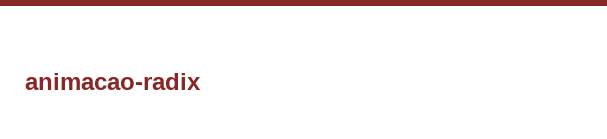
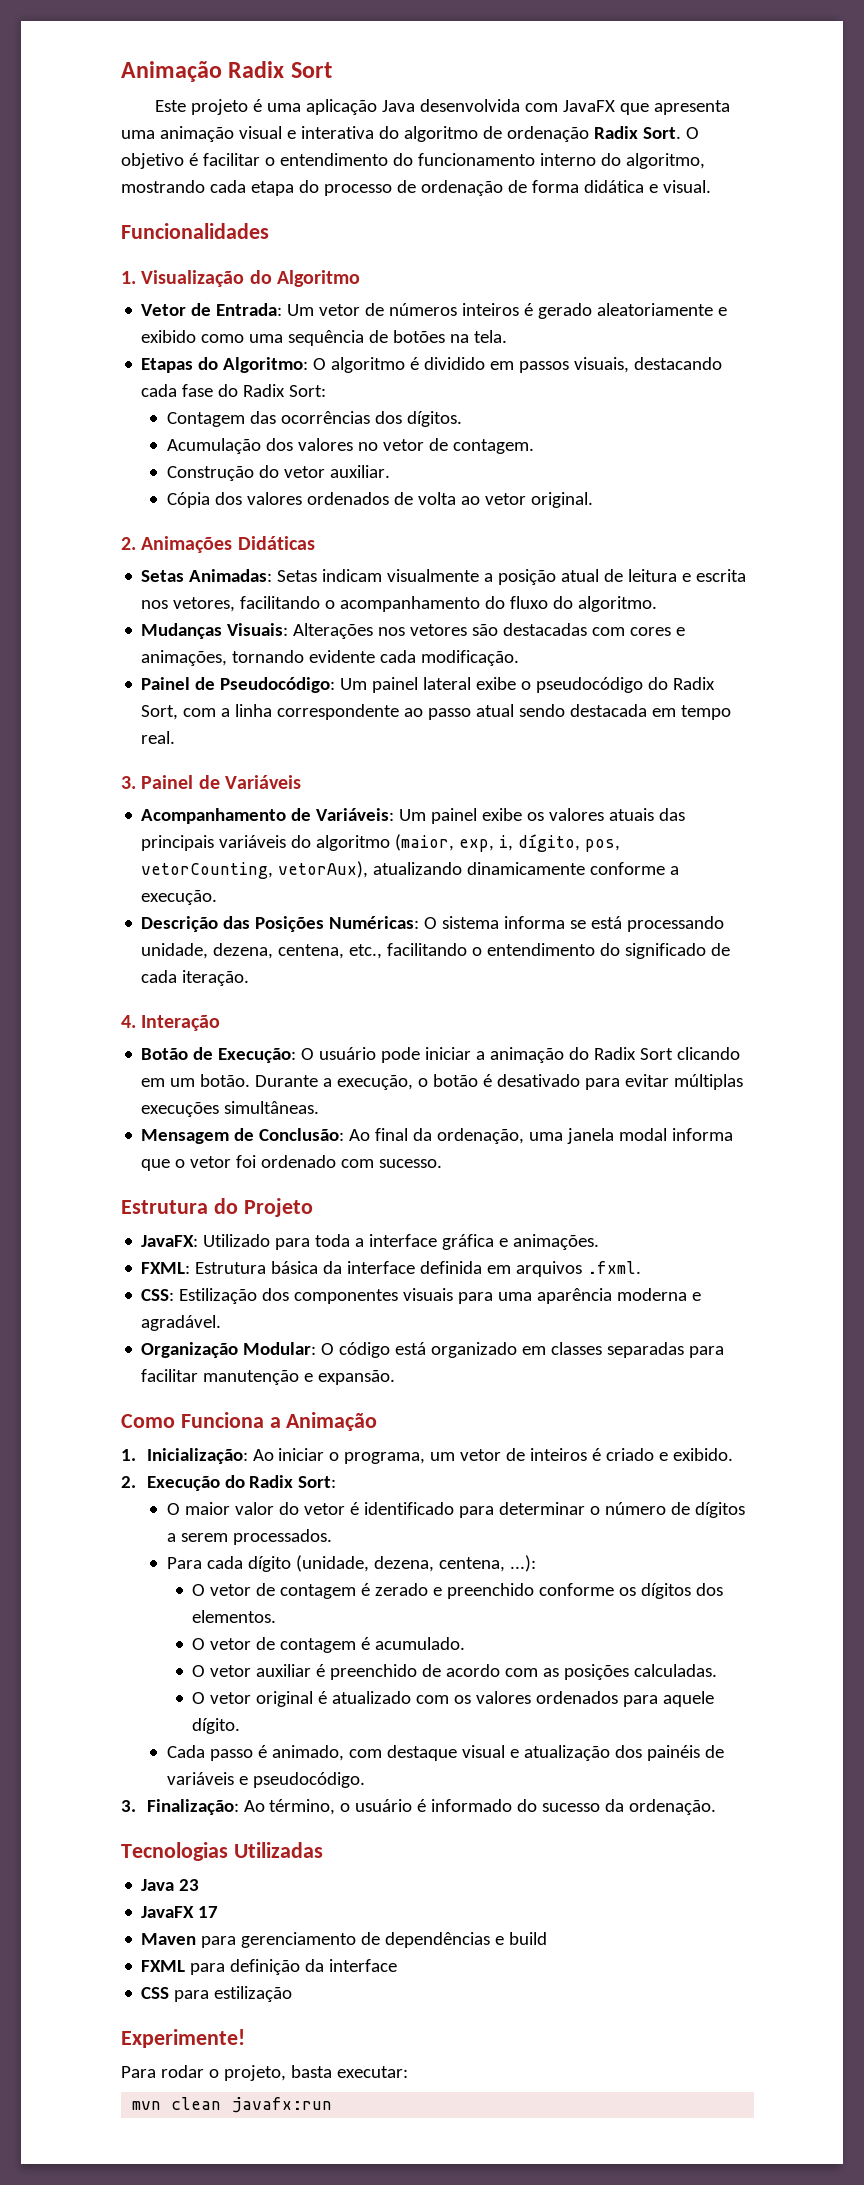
- animacao-radix
+ Animação Radix Sort
+ Este projeto é uma aplicação Java desenvolvida com JavaFX que apresenta uma animação visual e interativa do algoritmo de ordenação Radix Sort. O objetivo é facilitar o entendimento do funcionamento interno do algoritmo, mostrando cada etapa do processo de ordenação de forma didática e visual.
+ Funcionalidades
+ 1. Visualização do Algoritmo
+ Vetor de Entrada: Um vetor de números inteiros é gerado aleatoriamente e exibido como uma sequência de botões na tela.
+ Etapas do Algoritmo: O algoritmo é dividido em passos visuais, destacando cada fase do Radix Sort:
+ Contagem das ocorrências dos dígitos.
+ Acumulação dos valores no vetor de contagem.
+ Construção do vetor auxiliar.
+ Cópia dos valores ordenados de volta ao vetor original.
+ 2. Animações Didáticas
+ Setas Animadas: Setas indicam visualmente a posição atual de leitura e escrita nos vetores, facilitando o acompanhamento do fluxo do algoritmo.
+ Mudanças Visuais: Alterações nos vetores são destacadas com cores e animações, tornando evidente cada modificação.
+ Painel de Pseudocódigo: Um painel lateral exibe o pseudocódigo do Radix Sort, com a linha correspondente ao passo atual sendo destacada em tempo real.
+ 3. Painel de Variáveis
+ Acompanhamento de Variáveis: Um painel exibe os valores atuais das principais variáveis do algoritmo (maior, exp, i, dígito, pos, vetorCounting, vetorAux), atualizando dinamicamente conforme a execução.
+ Descrição das Posições Numéricas: O sistema informa se está processando unidade, dezena, centena, etc., facilitando o entendimento do significado de cada iteração.
+ 4. Interação
+ Botão de Execução: O usuário pode iniciar a animação do Radix Sort clicando em um botão. Durante a execução, o botão é desativado para evitar múltiplas execuções simultâneas.
+ Mensagem de Conclusão: Ao final da ordenação, uma janela modal informa que o vetor foi ordenado com sucesso.
+ Estrutura do Projeto
+ JavaFX: Utilizado para toda a interface gráfica e animações.
+ FXML: Estrutura básica da interface definida em arquivos .fxml.
+ CSS: Estilização dos componentes visuais para uma aparência moderna e agradável.
+ Organização Modular: O código está organizado em classes separadas para facilitar manutenção e expansão.
+ Como Funciona a Animação
+ 1. Inicialização: Ao iniciar o programa, um vetor de inteiros é criado e exibido.
+ 2. Execução do Radix Sort:
+ O maior valor do vetor é identificado para determinar o número de dígitos a serem processados.
+ Para cada dígito (unidade, dezena, centena, ...):
+ O vetor de contagem é zerado e preenchido conforme os dígitos dos elementos.
+ O vetor de contagem é acumulado.
+ O vetor auxiliar é preenchido de acordo com as posições calculadas.
+ O vetor original é atualizado com os valores ordenados para aquele dígito.
+ Cada passo é animado, com destaque visual e atualização dos painéis de variáveis e pseudocódigo.
+ 3. Finalização: Ao término, o usuário é informado do sucesso da ordenação.
+ Tecnologias Utilizadas
+ Java 23
+ JavaFX 17
+ Maven para gerenciamento de dependências e build
+ FXML para definição da interface
+ CSS para estilização
+ Experimente!
+ Para rodar o projeto, basta executar:
+ mvn clean javafx:run

